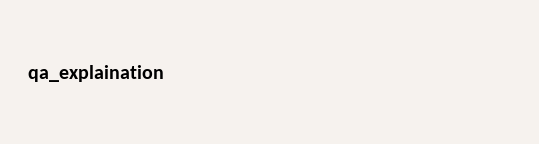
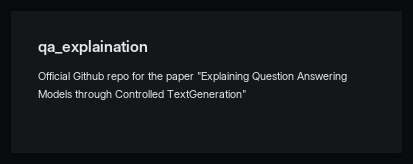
+ Official Github repo for the paper "Explaining Question Answering Models through Controlled TextGeneration"

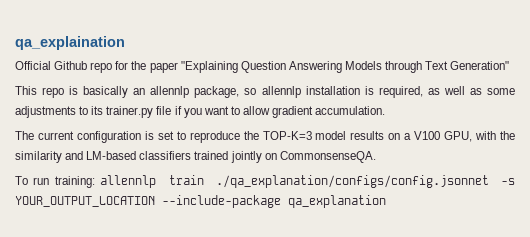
- Official Github repo for the paper "Explaining Question Answering Models through Controlled TextGeneration"
+ Official Github repo for the paper "Explaining Question Answering Models through Text Generation"
+ This repo is basically an allennlp package, so allennlp installation is required, as well as some adjustments to its trainer.py file if you want to allow gradient accumulation.
+ The current configuration is set to reproduce the TOP-K=3 model results on a V100 GPU, with the similarity and LM-based classifiers trained jointly on CommonsenseQA.
+ To run training: allennlp train ./qa_explanation/configs/config.jsonnet -s YOUR_OUTPUT_LOCATION --include-package qa_explanation

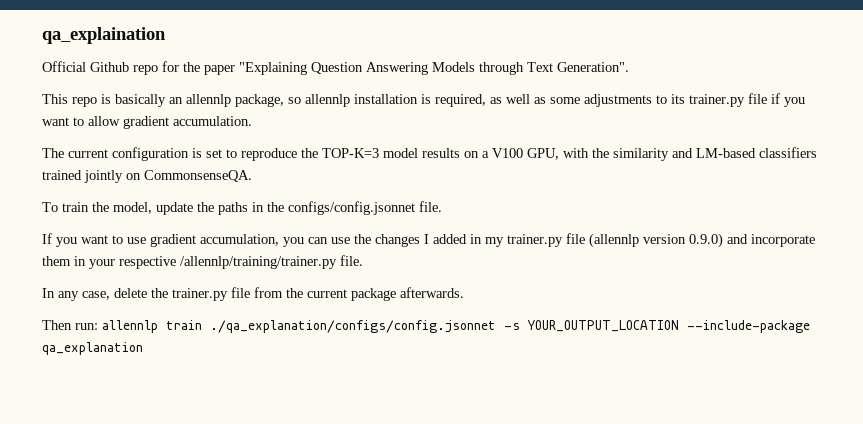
- Official Github repo for the paper "Explaining Question Answering Models through Text Generation"
+ Official Github repo for the paper "Explaining Question Answering Models through Text Generation".
- To run training: allennlp train ./qa_explanation/configs/config.jsonnet -s YOUR_OUTPUT_LOCATION --include-package qa_explanation
+ To train the model, update the paths in the configs/config.jsonnet file.
+ If you want to use gradient accumulation, you can use the changes I added in my trainer.py file (allennlp version 0.9.0) and incorporate them in your respective /allennlp/training/trainer.py file.
+ In any case, delete the trainer.py file from the current package afterwards.
+ Then run: allennlp train ./qa_explanation/configs/config.jsonnet -s YOUR_OUTPUT_LOCATION --include-package qa_explanation

